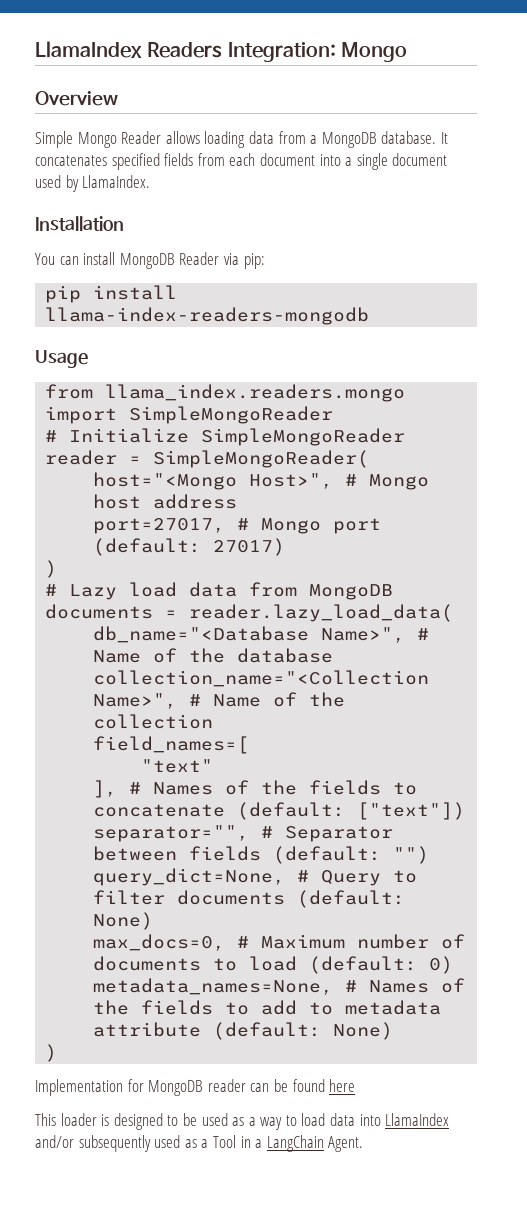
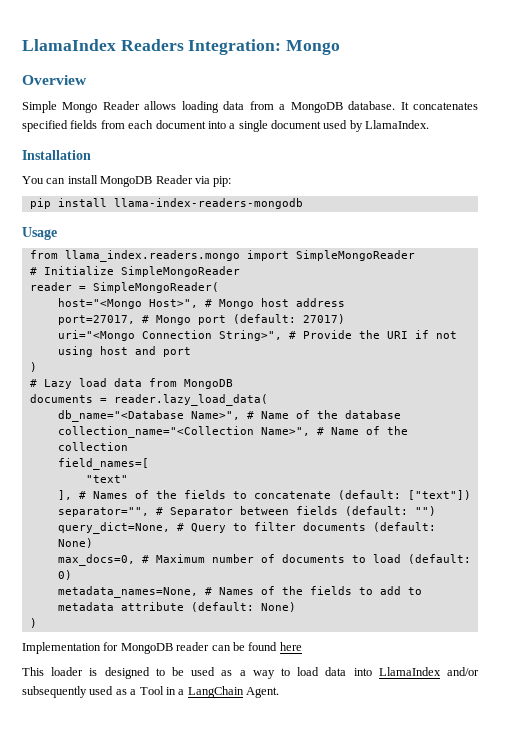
+ uri="<Mongo Connection String>", # Provide the URI if not using host and port

